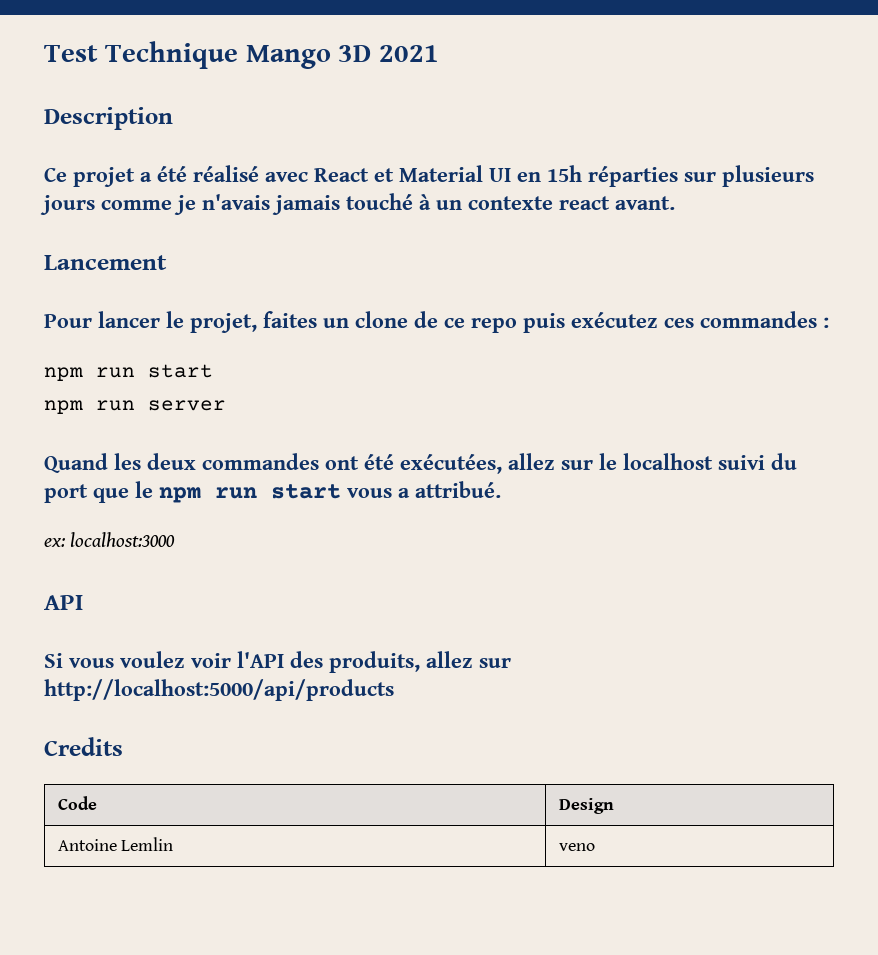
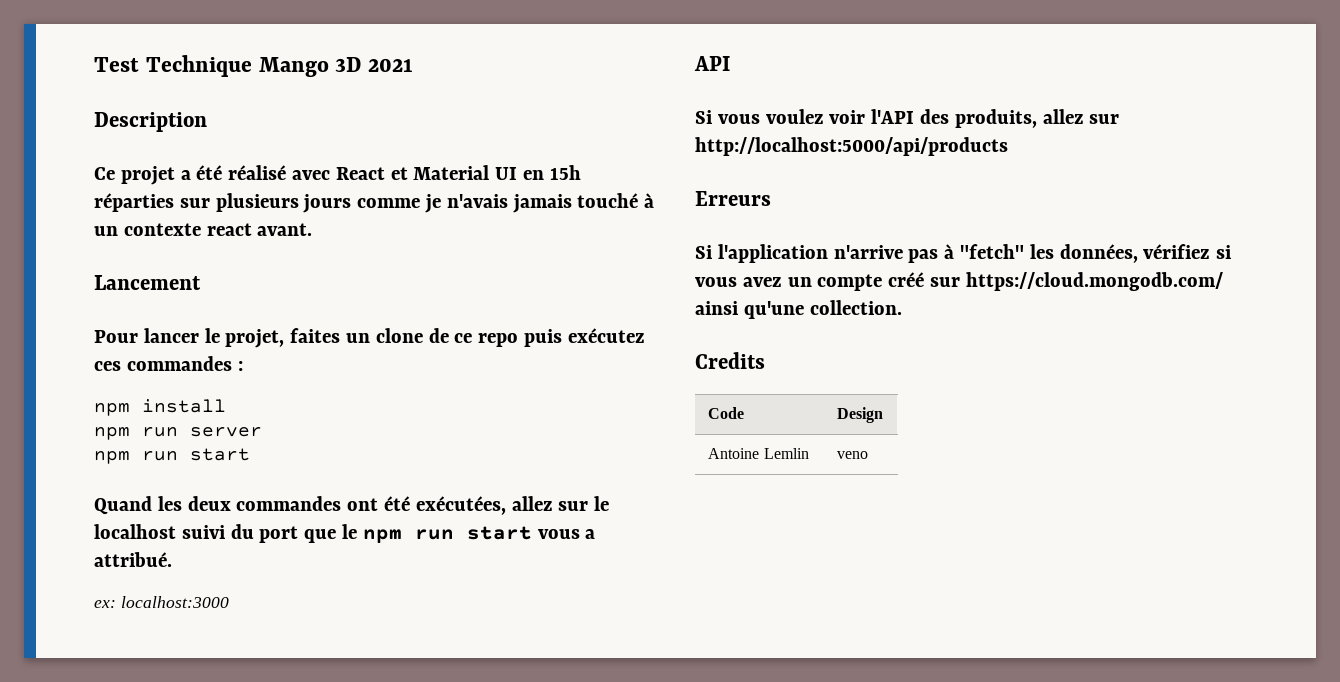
  Pour lancer le projet, faites un clone de ce repo puis exécutez ces commandes :
- npm run start
+ npm install
  npm run server
+ npm run start
+ Erreurs
+ Si l'application n'arrive pas à "fetch" les données, vérifiez si vous avez un compte créé sur https://cloud.mongodb.com/ ainsi qu'une collection.

